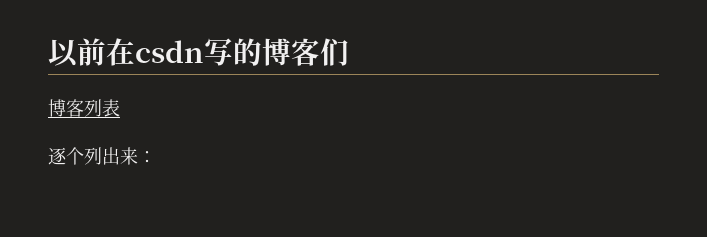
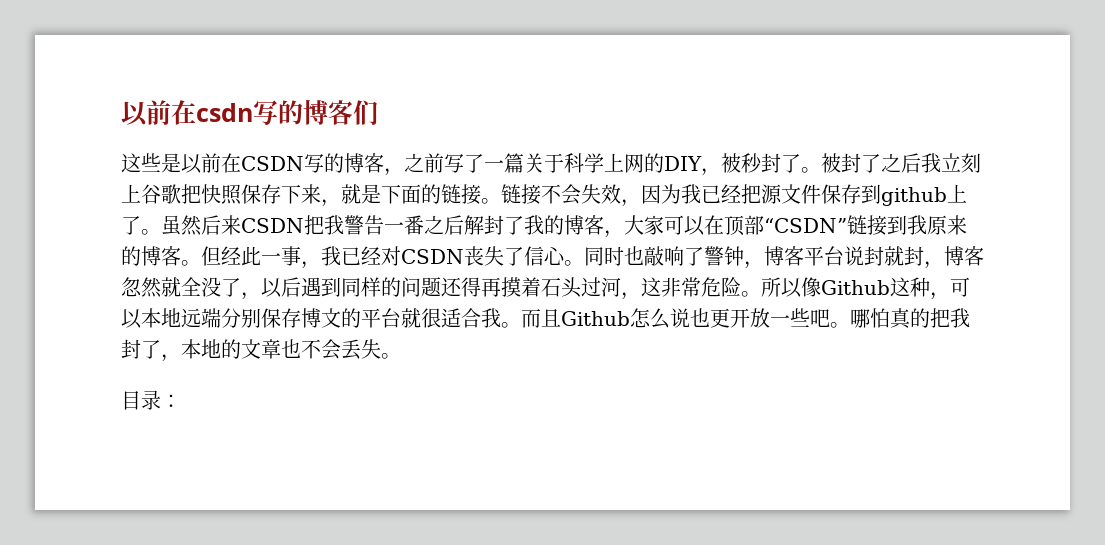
- 博客列表
- 逐个列出来：
+ 这些是以前在CSDN写的博客，之前写了一篇关于科学上网的DIY，被秒封了。被封了之后我立刻上谷歌把快照保存下来，就是下面的链接。链接不会失效，因为我已经把源文件保存到github上了。虽然后来CSDN把我警告一番之后解封了我的博客，大家可以在顶部“CSDN”链接到我原来的博客。但经此一事，我已经对CSDN丧失了信心。同时也敲响了警钟，博客平台说封就封，博客忽然就全没了，以后遇到同样的问题还得再摸着石头过河，这非常危险。所以像Github这种，可以本地远端分别保存博文的平台就很适合我。而且Github怎么说也更开放一些吧。哪怕真的把我封了，本地的文章也不会丢失。
+ 目录：

